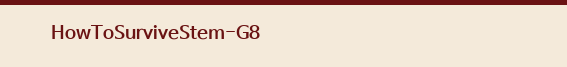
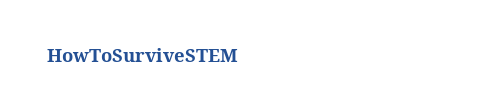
- HowToSurviveStem-G8
+ HowToSurviveSTEM

